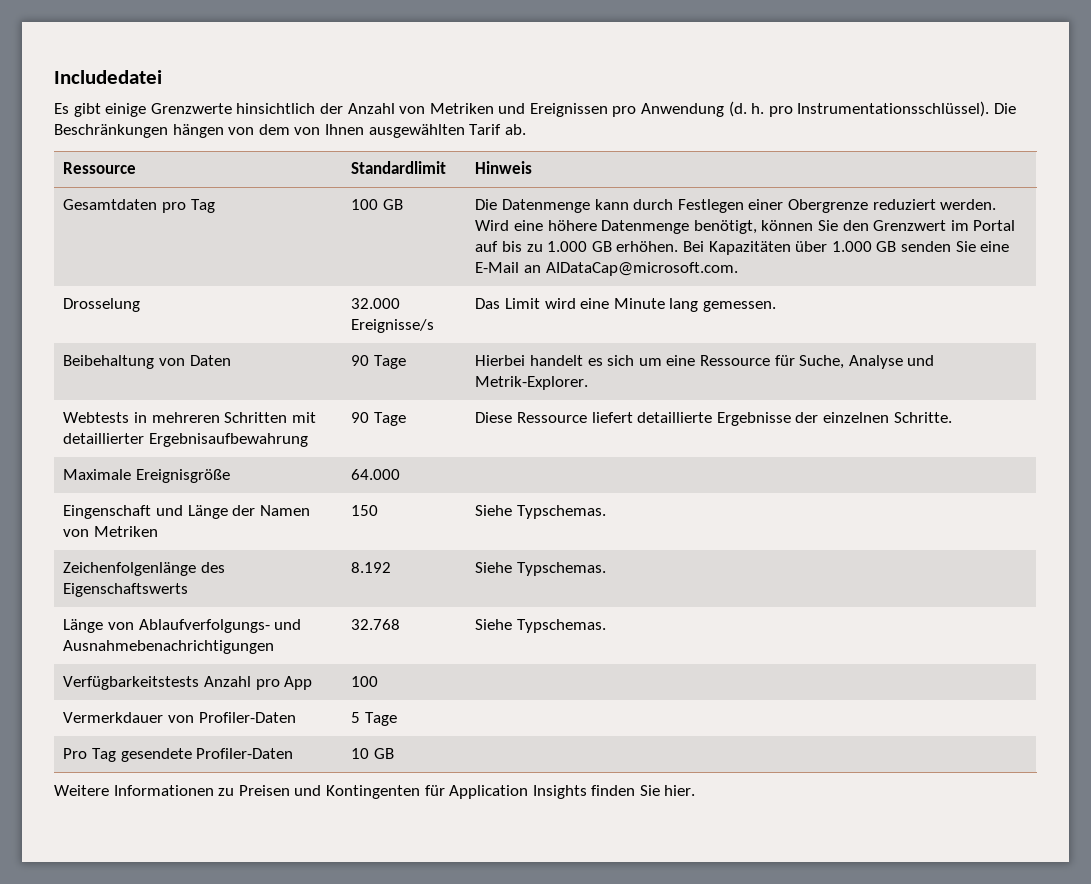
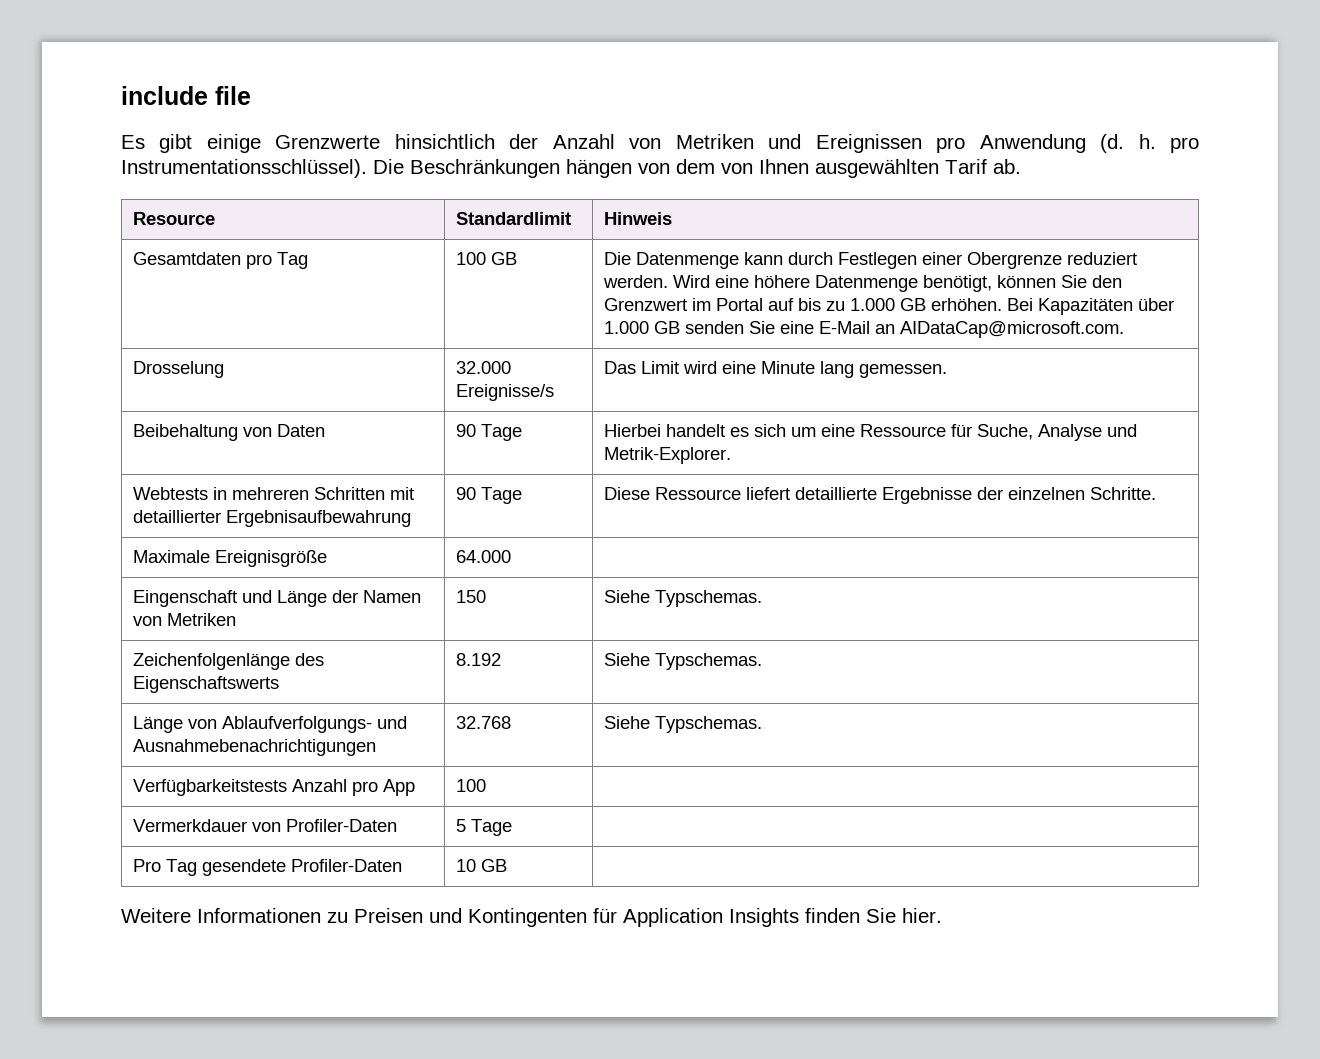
- Includedatei
+ include file
- Ressource | Standardlimit | Hinweis
+ Resource | Standardlimit | Hinweis

